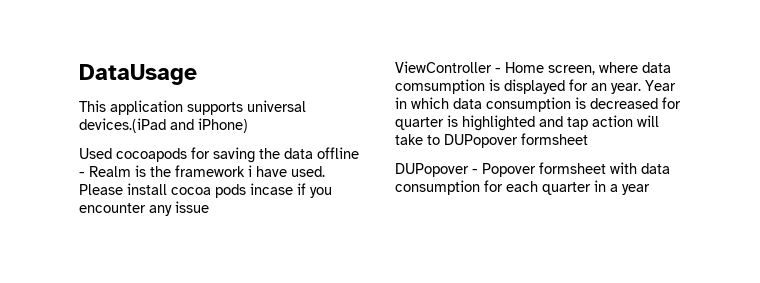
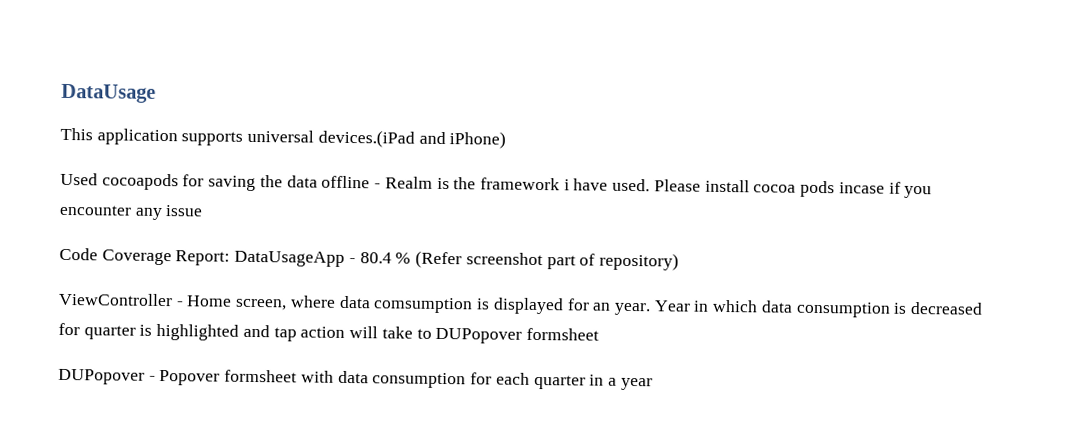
+ Code Coverage Report: DataUsageApp - 80.4 % (Refer screenshot part of repository)

